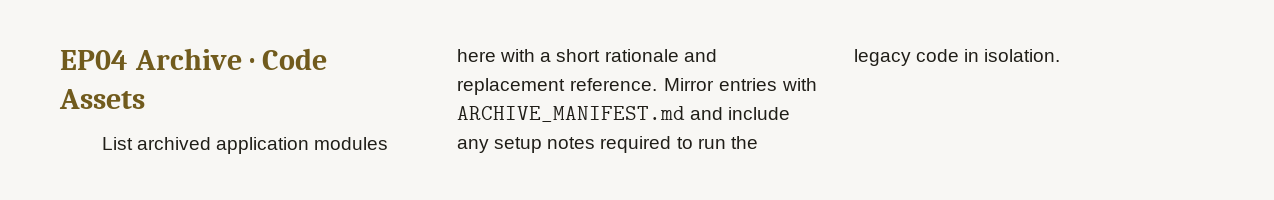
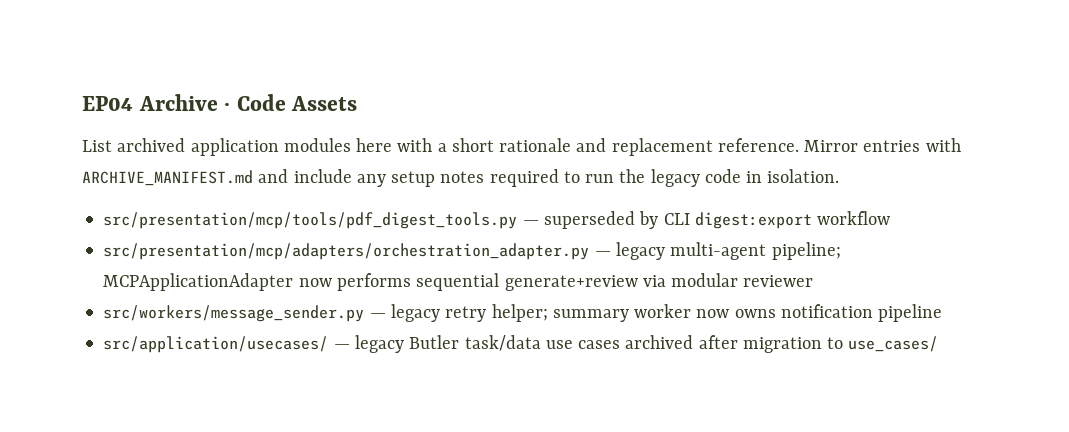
+ src/presentation/mcp/tools/pdf_digest_tools.py — superseded by CLI digest:export workflow
+ src/presentation/mcp/adapters/orchestration_adapter.py — legacy multi-agent pipeline; MCPApplicationAdapter now performs sequential generate+review via modular reviewer
+ src/workers/message_sender.py — legacy retry helper; summary worker now owns notification pipeline
+ src/application/usecases/ — legacy Butler task/data use cases archived after migration to use_cases/

